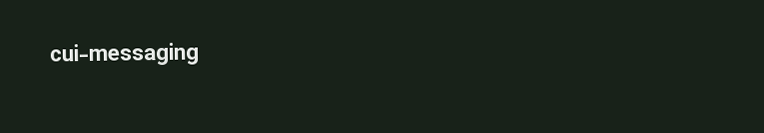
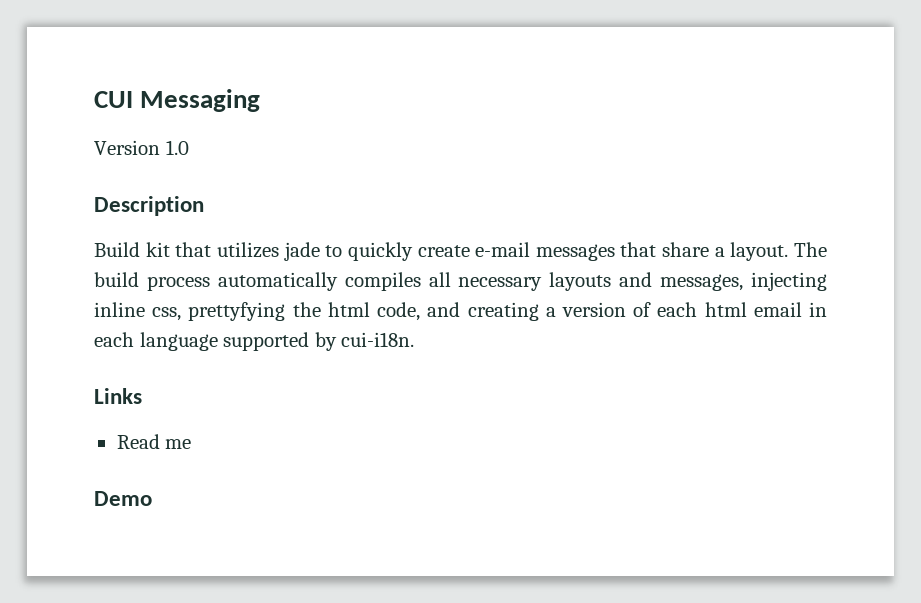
- cui-messaging
+ CUI Messaging
+ Version 1.0
+ Description
+ Build kit that utilizes jade to quickly create e-mail messages that share a layout. The build process automatically compiles all necessary layouts and messages, injecting inline css, prettyfying the html code, and creating a version of each html email in each language supported by cui-i18n.
+ Links
+ Read me
+ Demo

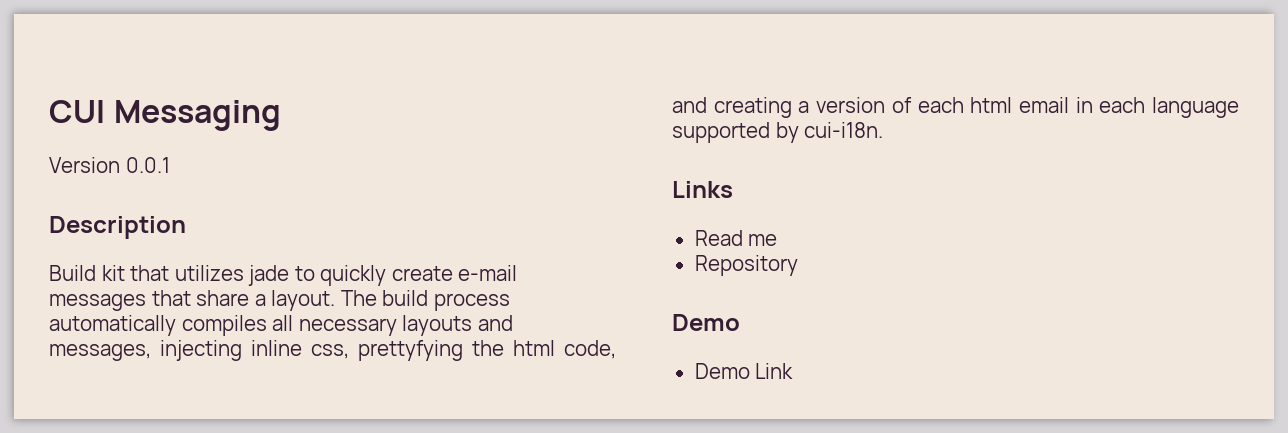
- Version 1.0
+ Version 0.0.1
+ Repository
  Demo
+ Demo Link

